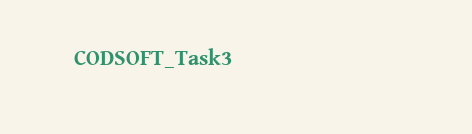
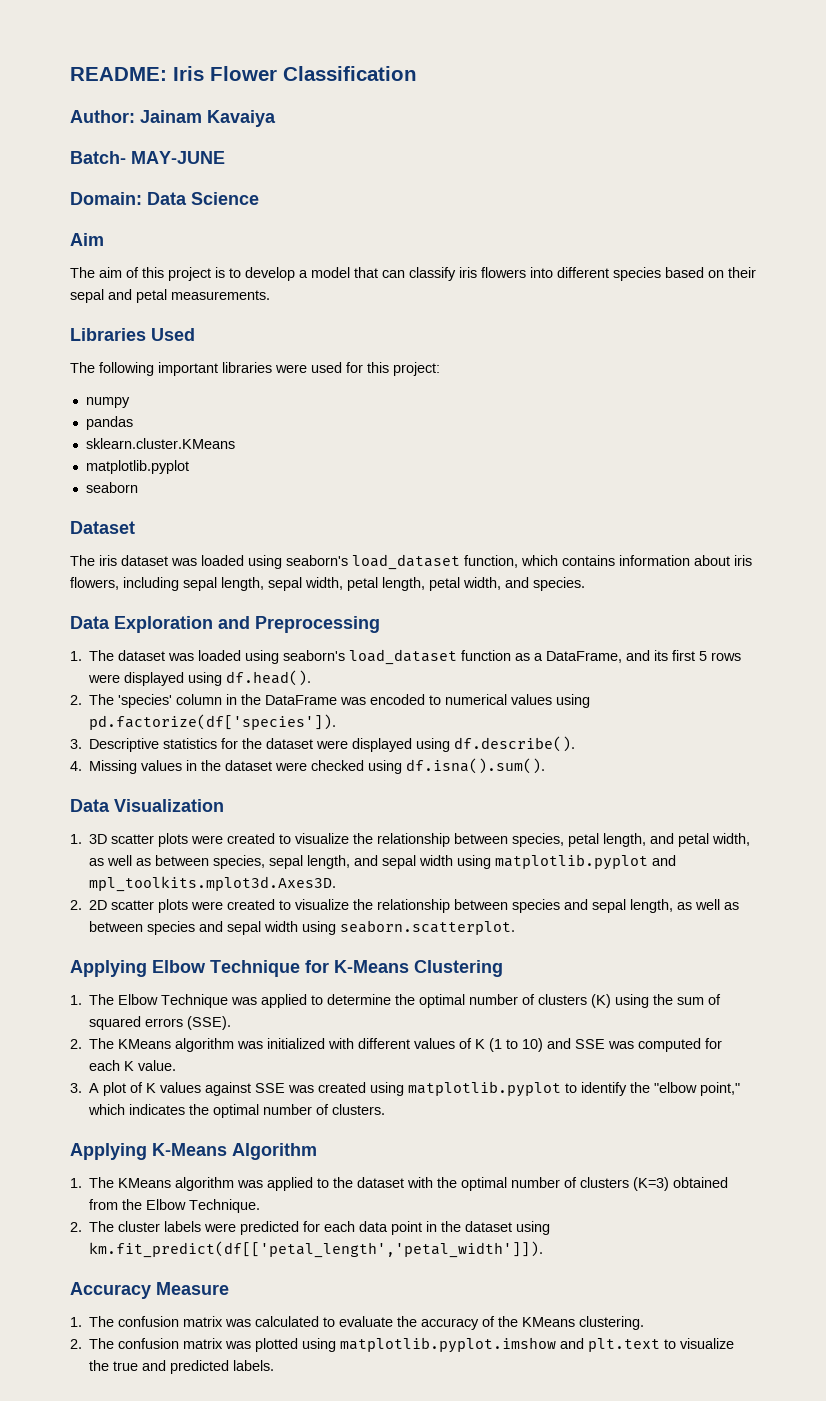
- CODSOFT_Task3
+ README: Iris Flower Classification
+ Author: Jainam Kavaiya
+ Batch- MAY-JUNE
+ Domain: Data Science
+ Aim
+ The aim of this project is to develop a model that can classify iris flowers into different species based on their sepal and petal measurements.
+ Libraries Used
+ The following important libraries were used for this project:
+ numpy
+ pandas
+ sklearn.cluster.KMeans
+ matplotlib.pyplot
+ seaborn
+ Dataset
+ The iris dataset was loaded using seaborn's load_dataset function, which contains information about iris flowers, including sepal length, sepal width, petal length, petal width, and species.
+ Data Exploration and Preprocessing
+ 1. The dataset was loaded using seaborn's load_dataset function as a DataFrame, and its first 5 rows were displayed using df.head().
+ 2. The 'species' column in the DataFrame was encoded to numerical values using pd.factorize(df['species']).
+ 3. Descriptive statistics for the dataset were displayed using df.describe().
+ 4. Missing values in the dataset were checked using df.isna().sum().
+ Data Visualization
+ 1. 3D scatter plots were created to visualize the relationship between species, petal length, and petal width, as well as between species, sepal length, and sepal width using matplotlib.pyplot and mpl_toolkits.mplot3d.Axes3D.
+ 2. 2D scatter plots were created to visualize the relationship between species and sepal length, as well as between species and sepal width using seaborn.scatterplot.
+ Applying Elbow Technique for K-Means Clustering
+ 1. The Elbow Technique was applied to determine the optimal number of clusters (K) using the sum of squared errors (SSE).
+ 2. The KMeans algorithm was initialized with different values of K (1 to 10) and SSE was computed for each K value.
+ 3. A plot of K values against SSE was created using matplotlib.pyplot to identify the "elbow point," which indicates the optimal number of clusters.
+ Applying K-Means Algorithm
+ 1. The KMeans algorithm was applied to the dataset with the optimal number of clusters (K=3) obtained from the Elbow Technique.
+ 2. The cluster labels were predicted for each data point in the dataset using km.fit_predict(df[['petal_length','petal_width']]).
+ Accuracy Measure
+ 1. The confusion matrix was calculated to evaluate the accuracy of the KMeans clustering.
+ 2. The confusion matrix was plotted using matplotlib.pyplot.imshow and plt.text to visualize the true and predicted labels.

